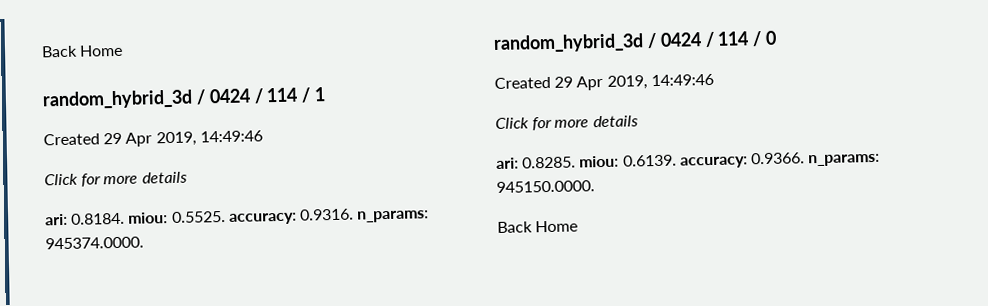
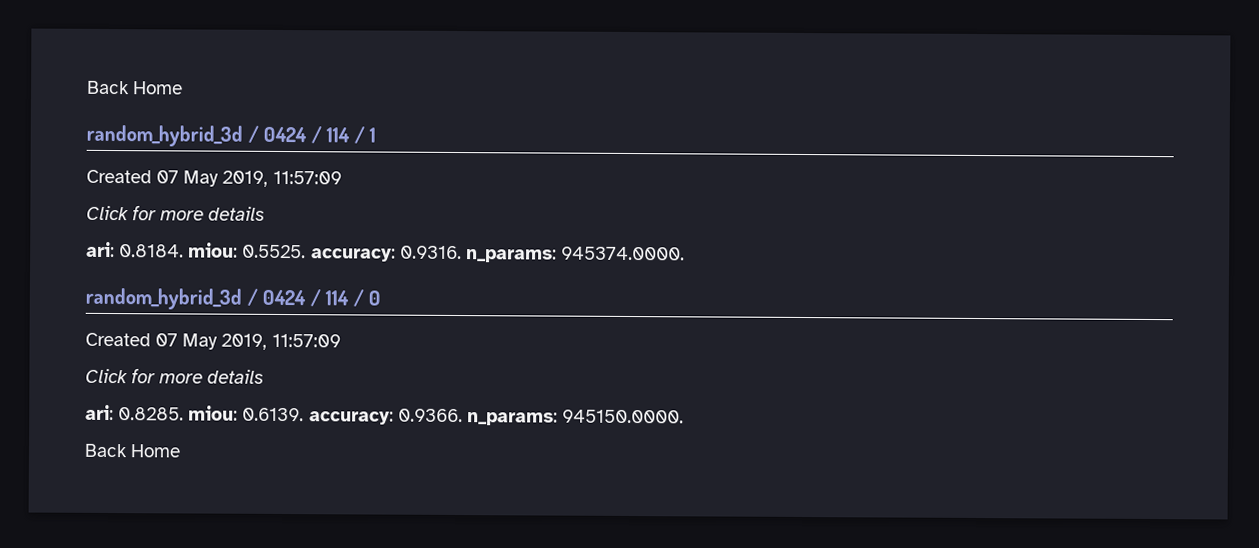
  random_hybrid_3d / 0424 / 114 / 1
- Created 29 Apr 2019, 14:49:46
+ Created 07 May 2019, 11:57:09
  random_hybrid_3d / 0424 / 114 / 0
- Created 29 Apr 2019, 14:49:46
+ Created 07 May 2019, 11:57:09

